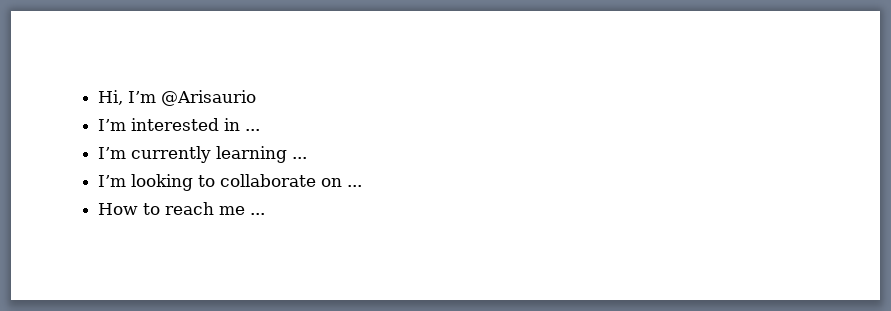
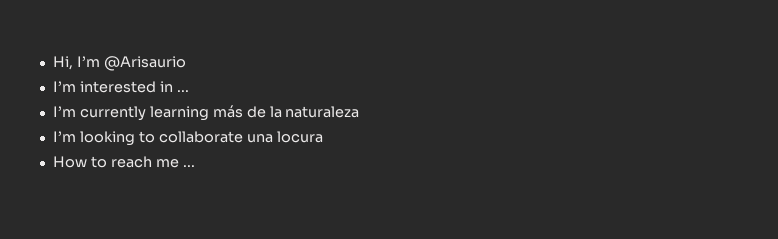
- I’m currently learning ...
+ I’m currently learning más de la naturaleza
- I’m looking to collaborate on ...
+ I’m looking to collaborate una locura

